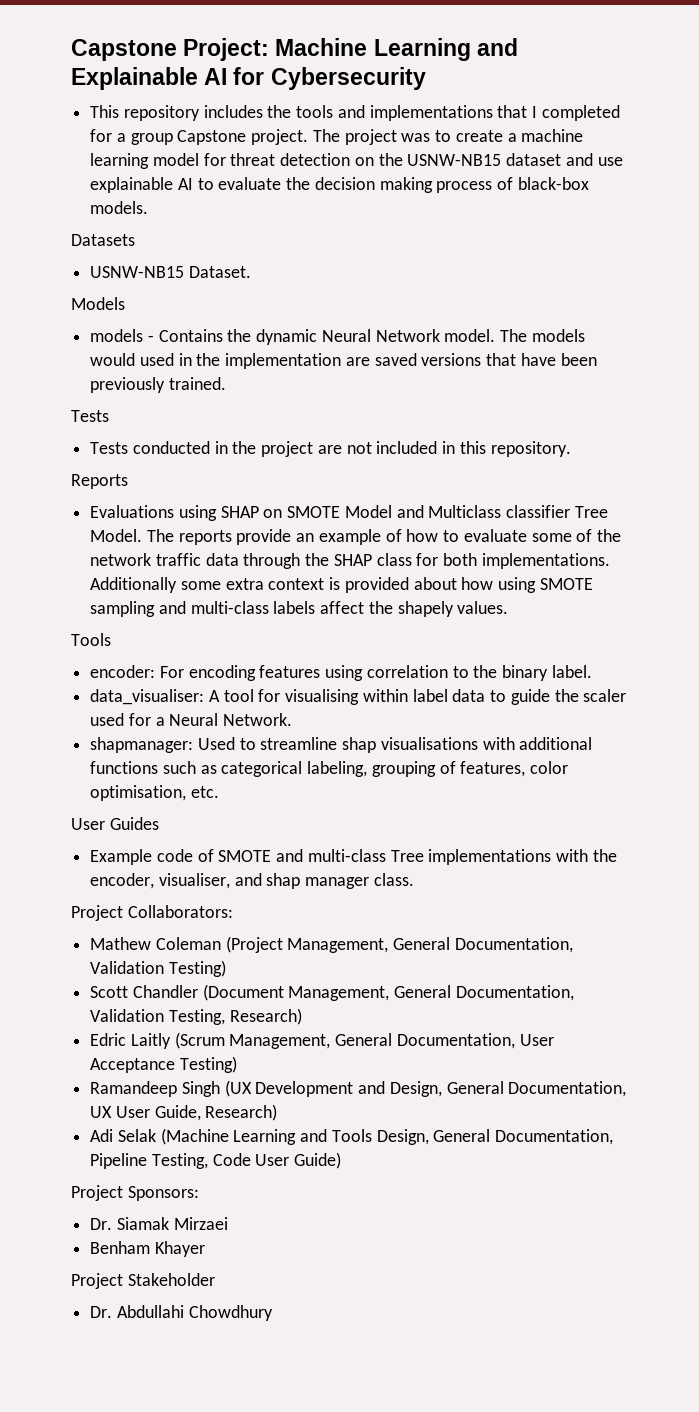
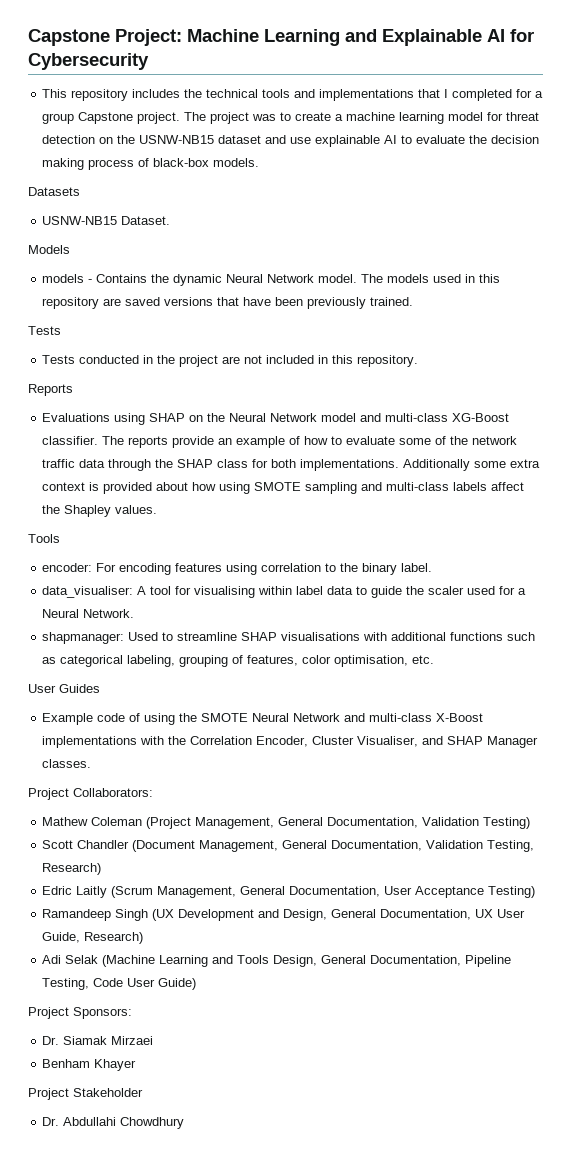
- This repository includes the tools and implementations that I completed for a group Capstone project.
+ This repository includes the technical tools and implementations that I completed for a group Capstone project.
- The models would used in the implementation are saved versions that have been previously trained.
+ The models used in this repository are saved versions that have been previously trained.
- Evaluations using SHAP on SMOTE Model and Multiclass classifier Tree Model.
+ Evaluations using SHAP on the Neural Network model and multi-class XG-Boost classifier.
- Additionally some extra context is provided about how using SMOTE sampling and multi-class labels affect the shapely values.
+ Additionally some extra context is provided about how using SMOTE sampling and multi-class labels affect the Shapley values.
- shapmanager: Used to streamline shap visualisations with additional functions such as categorical labeling, grouping of features, color optimisation, etc.
+ shapmanager: Used to streamline SHAP visualisations with additional functions such as categorical labeling, grouping of features, color optimisation, etc.
- Example code of SMOTE and multi-class Tree implementations with the encoder, visualiser, and shap manager class.
+ Example code of using the SMOTE Neural Network and multi-class X-Boost implementations with the Correlation Encoder, Cluster Visualiser, and SHAP Manager classes.

